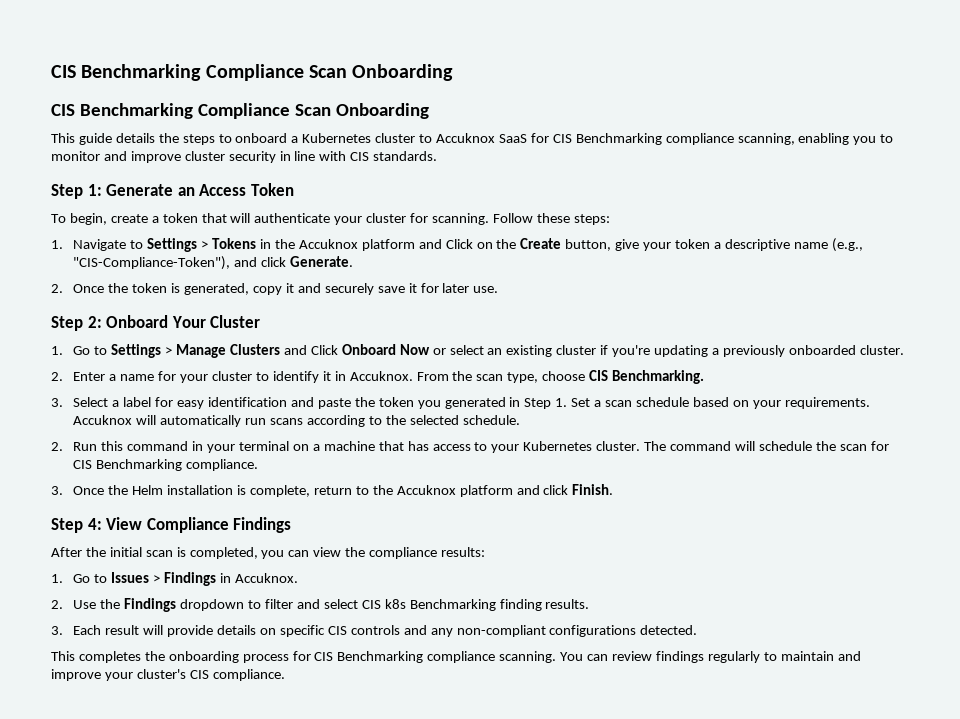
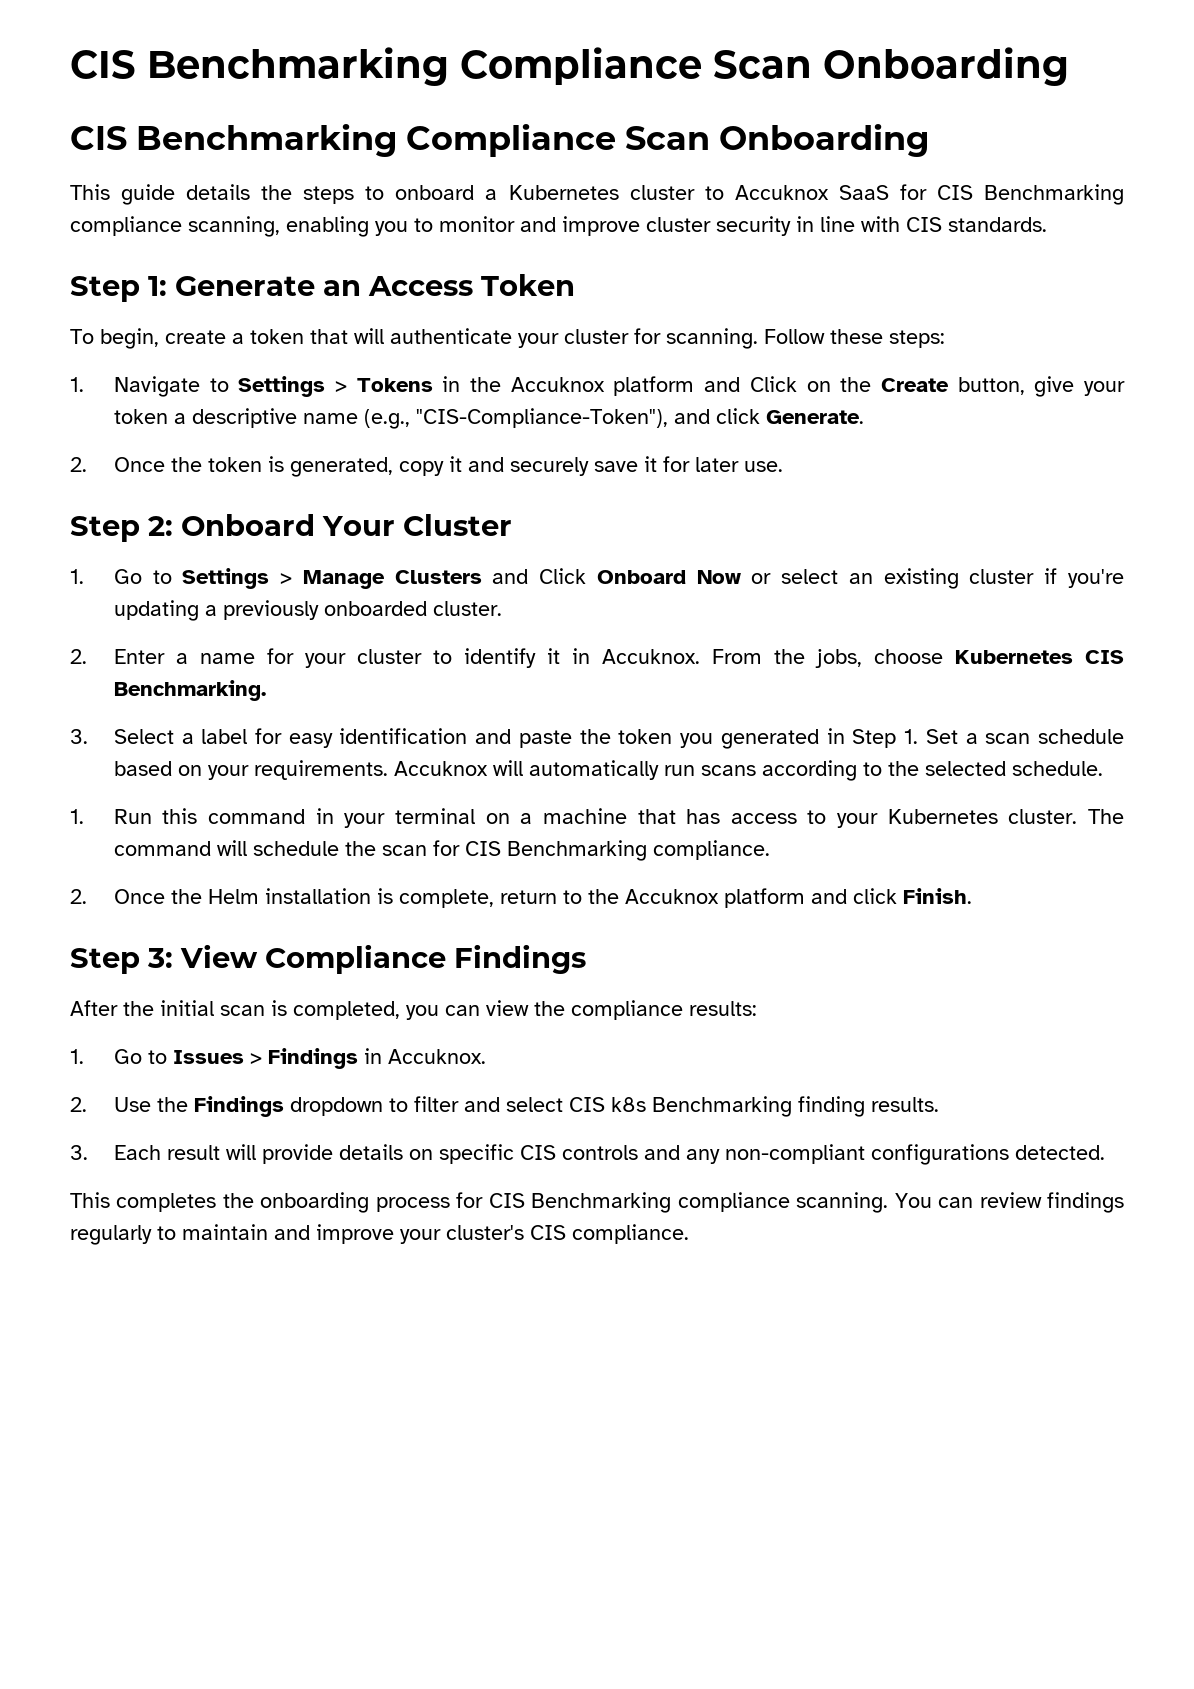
- From the scan type, choose CIS Benchmarking.
+ From the jobs, choose Kubernetes CIS Benchmarking.
- 2. Run this command in your terminal on a machine that has access to your Kubernetes cluster.
+ 1. Run this command in your terminal on a machine that has access to your Kubernetes cluster.
- 3. Once the Helm installation is complete, return to the Accuknox platform and click Finish.
+ 2. Once the Helm installation is complete, return to the Accuknox platform and click Finish.
- Step 4: View Compliance Findings
+ Step 3: View Compliance Findings

